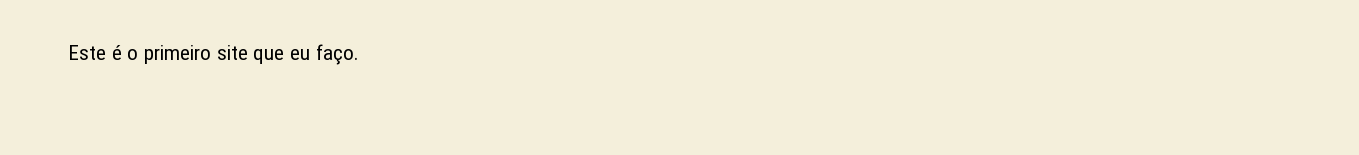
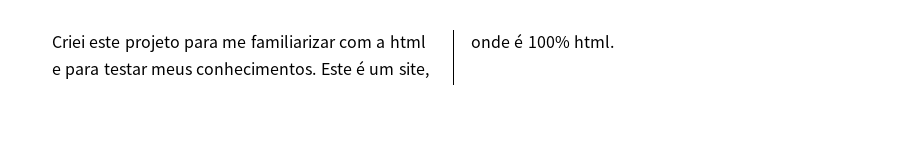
- Este é o primeiro site que eu faço.
+ Criei este projeto para me familiarizar com a html e para testar meus conhecimentos. Este é um site, onde é 100% html.

